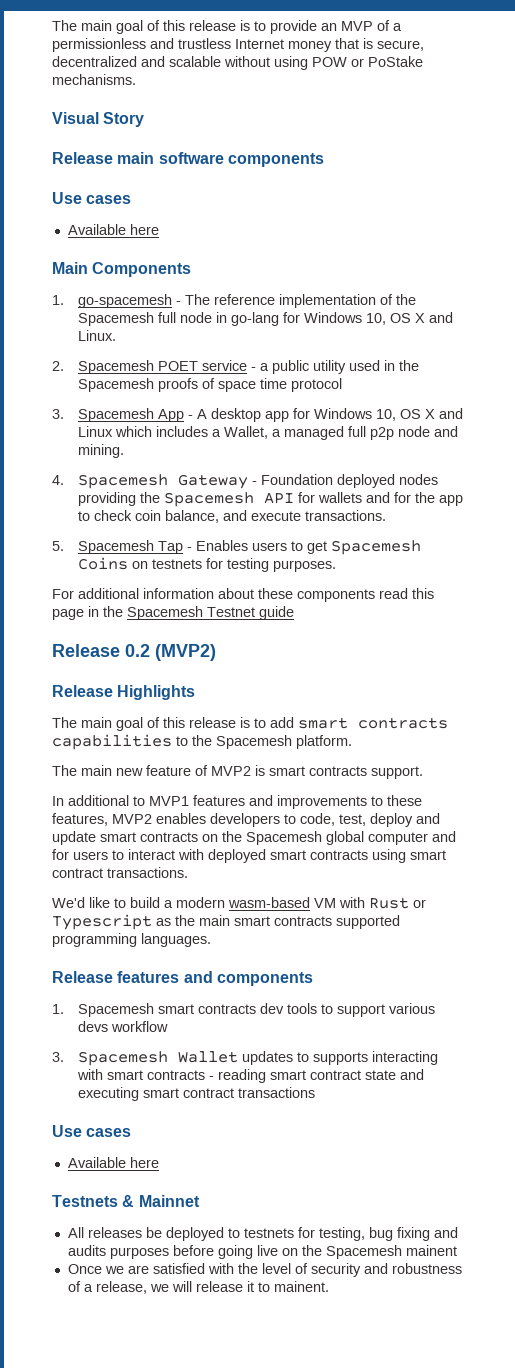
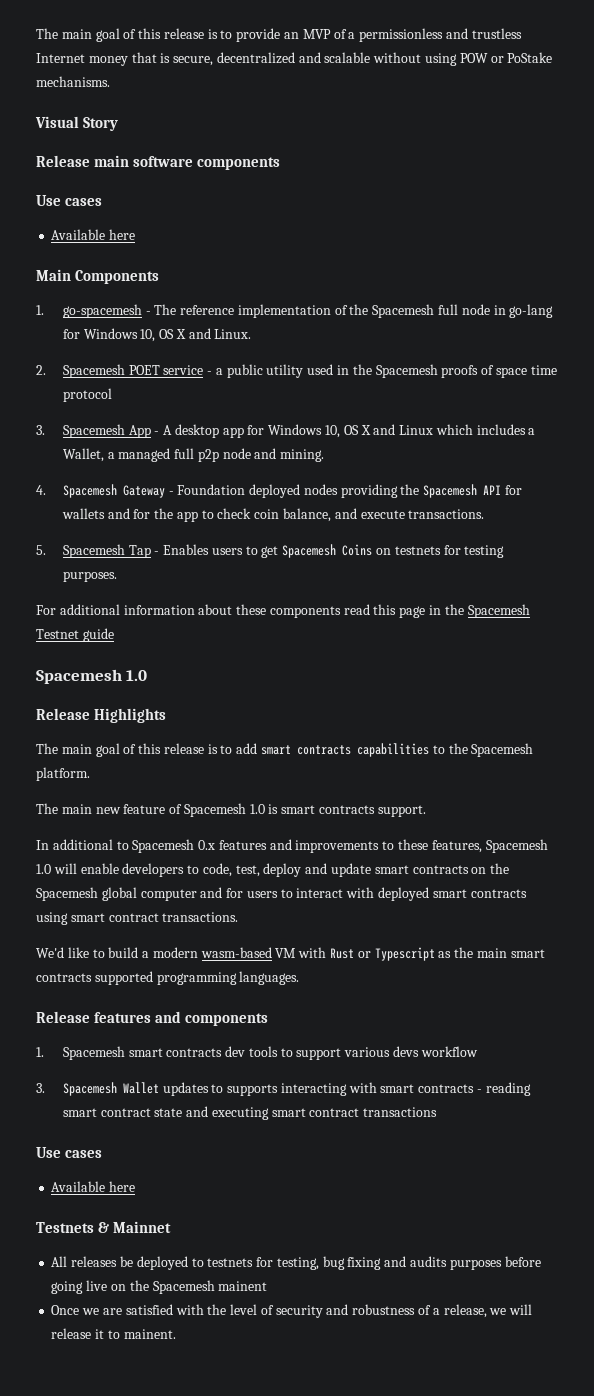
  For additional information about these components read this page in the Spacemesh Testnet guide
- Release 0.2 (MVP2)
+ Spacemesh 1.0
- The main new feature of MVP2 is smart contracts support.
+ The main new feature of Spacemesh 1.0 is smart contracts support.
- In additional to MVP1 features and improvements to these features, MVP2 enables developers to code, test, deploy and update smart contracts on the Spacemesh global computer and for users to interact with deployed smart contracts using smart contract transactions.
+ In additional to Spacemesh 0.x features and improvements to these features, Spacemesh 1.0 will enable developers to code, test, deploy and update smart contracts on the Spacemesh global computer and for users to interact with deployed smart contracts using smart contract transactions.

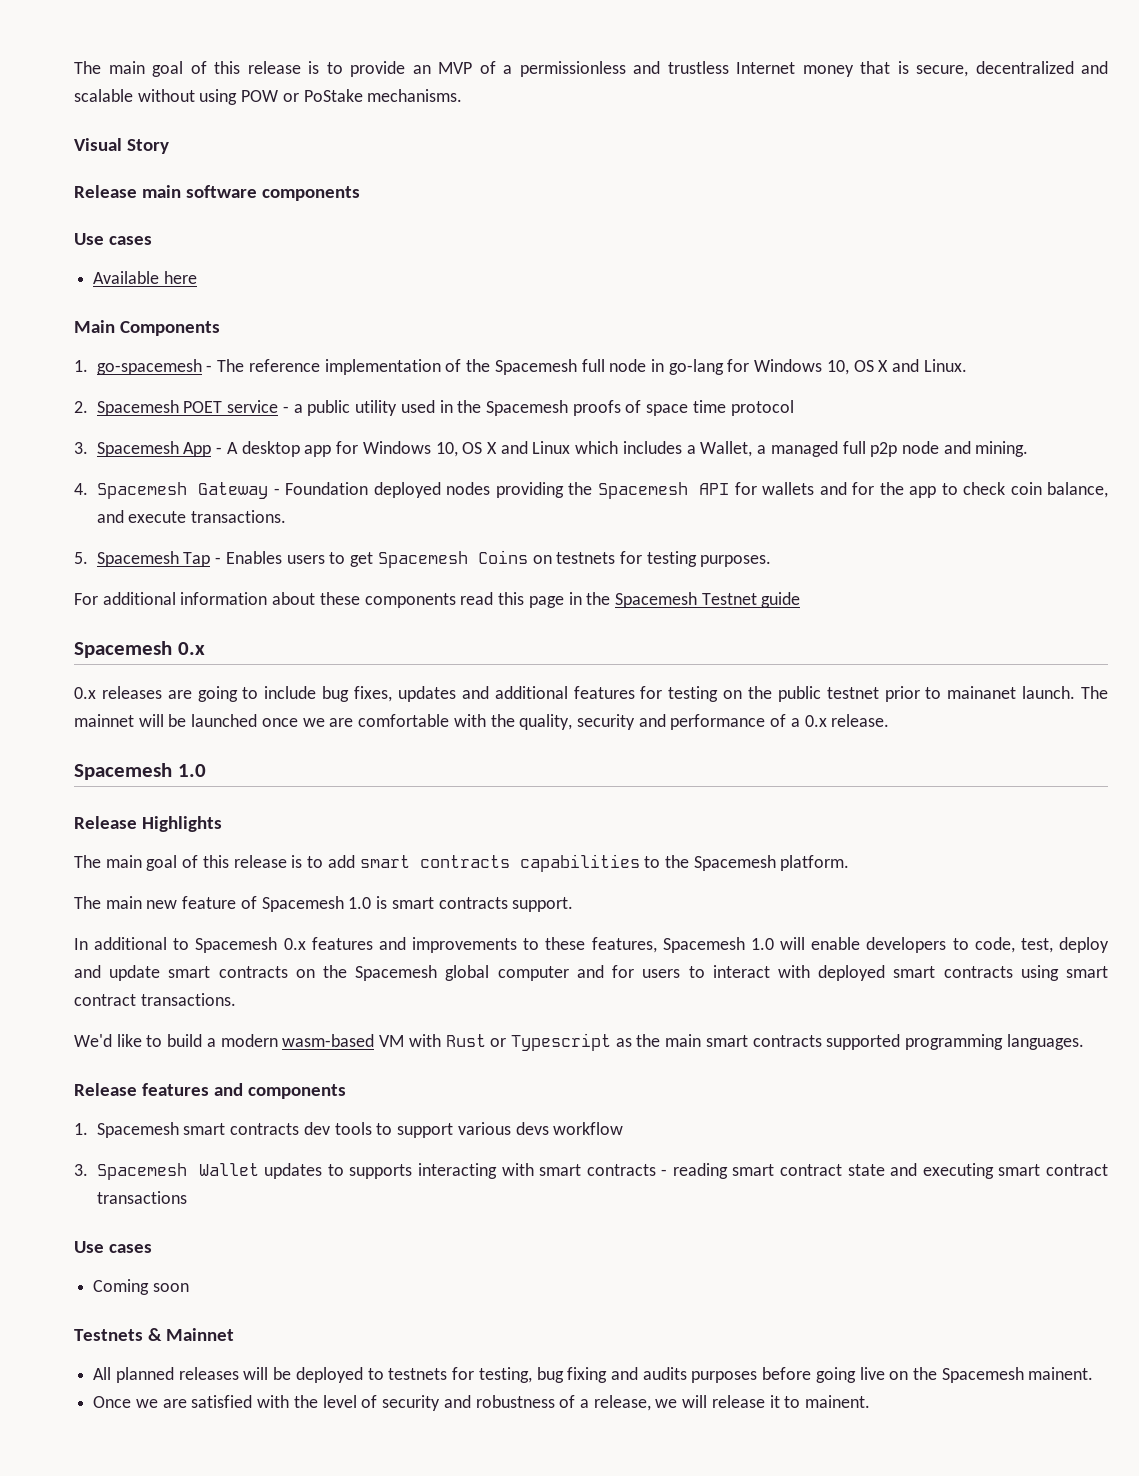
  For additional information about these components read this page in the Spacemesh Testnet guide
+ Spacemesh 0.x
+ 0.x releases are going to include bug fixes, updates and additional features for testing on the public testnet prior to mainanet launch. The mainnet will be launched once we are comfortable with the quality, security and performance of a 0.x release.
  3. Spacemesh Wallet updates to supports interacting with smart contracts - reading smart contract state and executing smart contract transactions
  Use cases
- Available here
+ Coming soon
- All releases be deployed to testnets for testing, bug fixing and audits purposes before going live on the Spacemesh mainent
+ All planned releases will be deployed to testnets for testing, bug fixing and audits purposes before going live on the Spacemesh mainent.

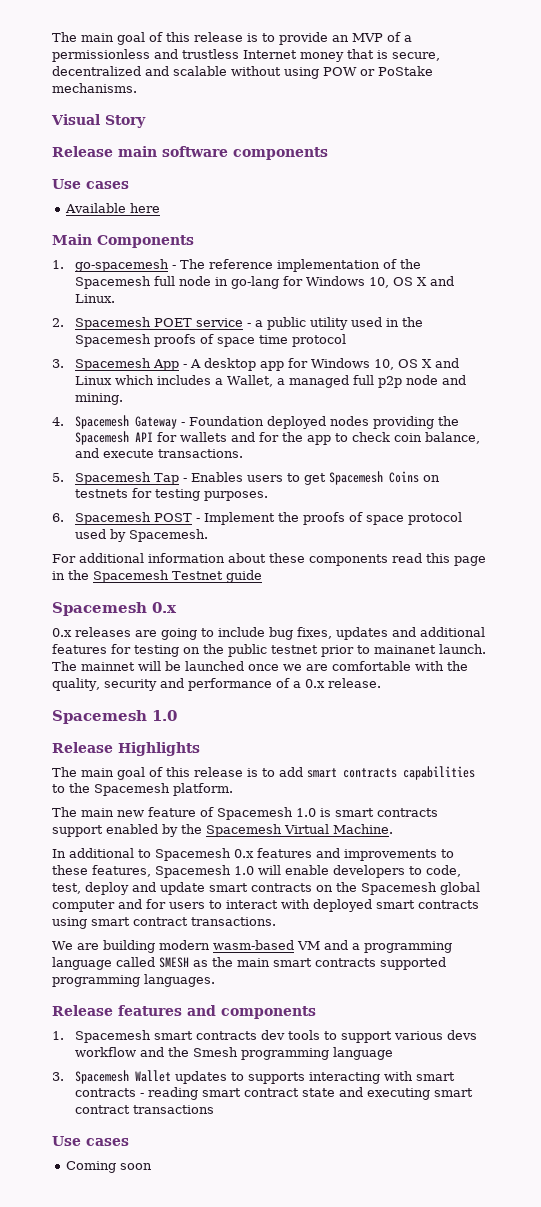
+ 6. Spacemesh POST - Implement the proofs of space protocol used by Spacemesh.
- The main new feature of Spacemesh 1.0 is smart contracts support.
+ The main new feature of Spacemesh 1.0 is smart contracts support enabled by the Spacemesh Virtual Machine.
- We'd like to build a modern wasm-based VM with Rust or Typescript as the main smart contracts supported programming languages.
+ We are building modern wasm-based VM and a programming language called SMESH as the main smart contracts supported programming languages.
- 1. Spacemesh smart contracts dev tools to support various devs workflow
+ 1. Spacemesh smart contracts dev tools to support various devs workflow and the Smesh programming language
- Testnets & Mainnet
- All planned releases will be deployed to testnets for testing, bug fixing and audits purposes before going live on the Spacemesh mainent.
- Once we are satisfied with the level of security and robustness of a release, we will release it to mainent.

